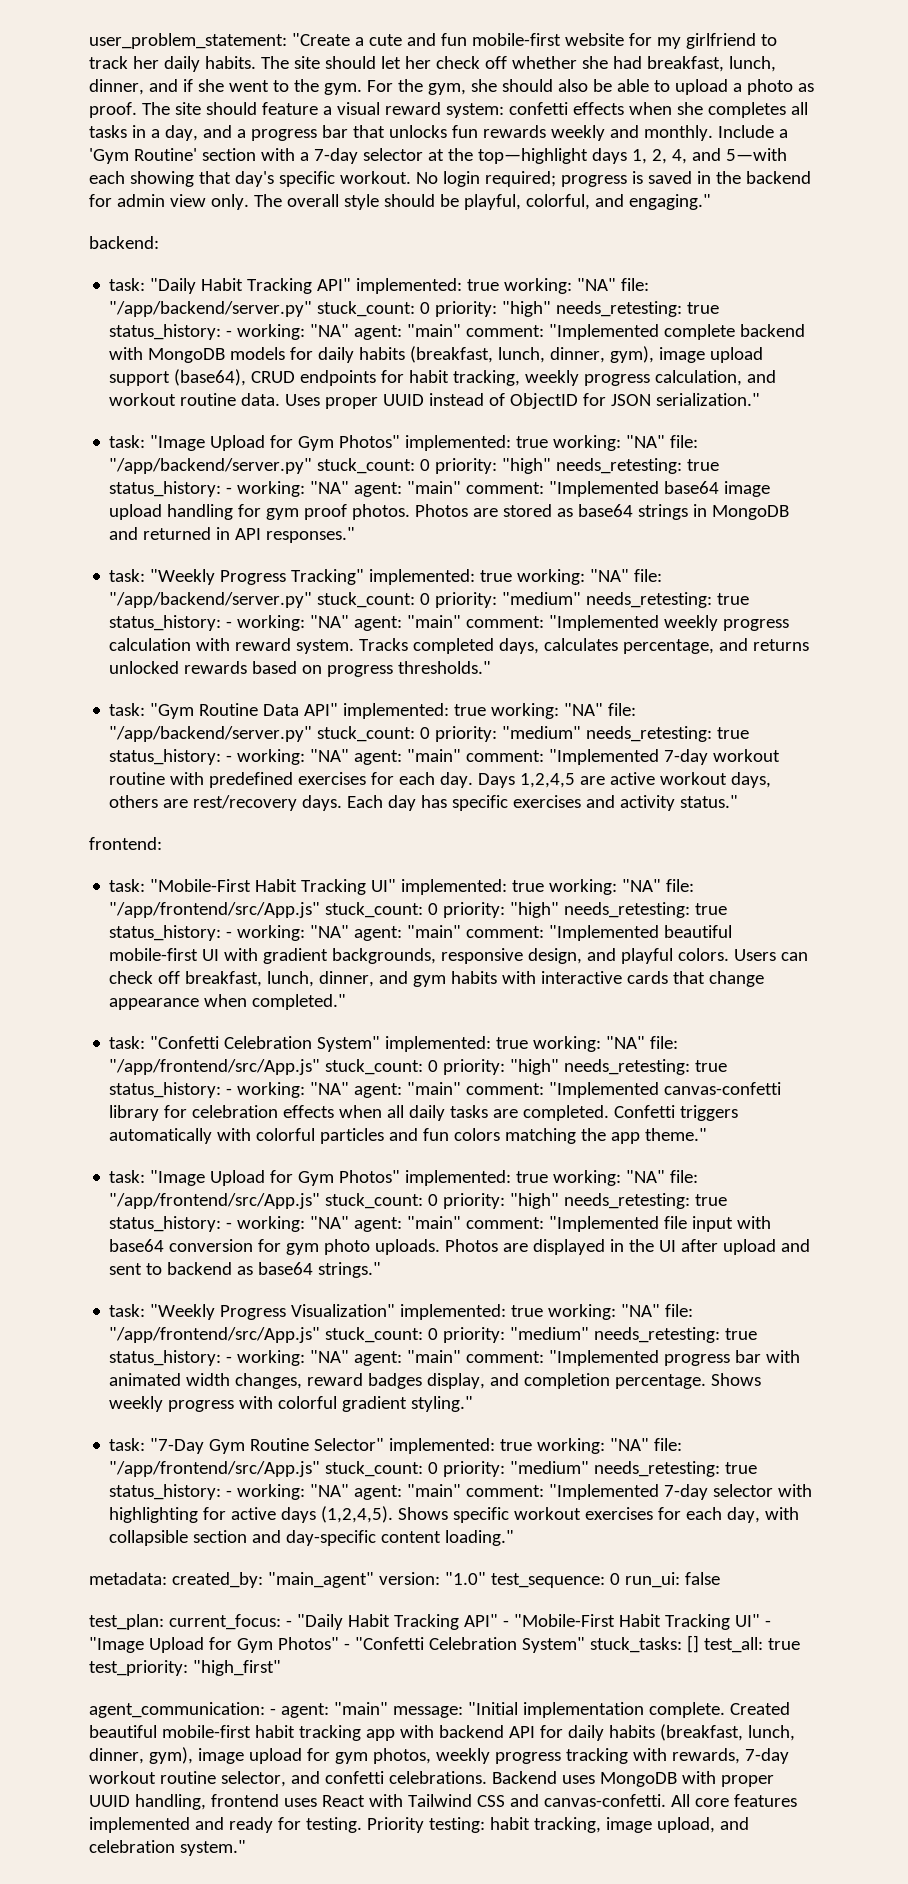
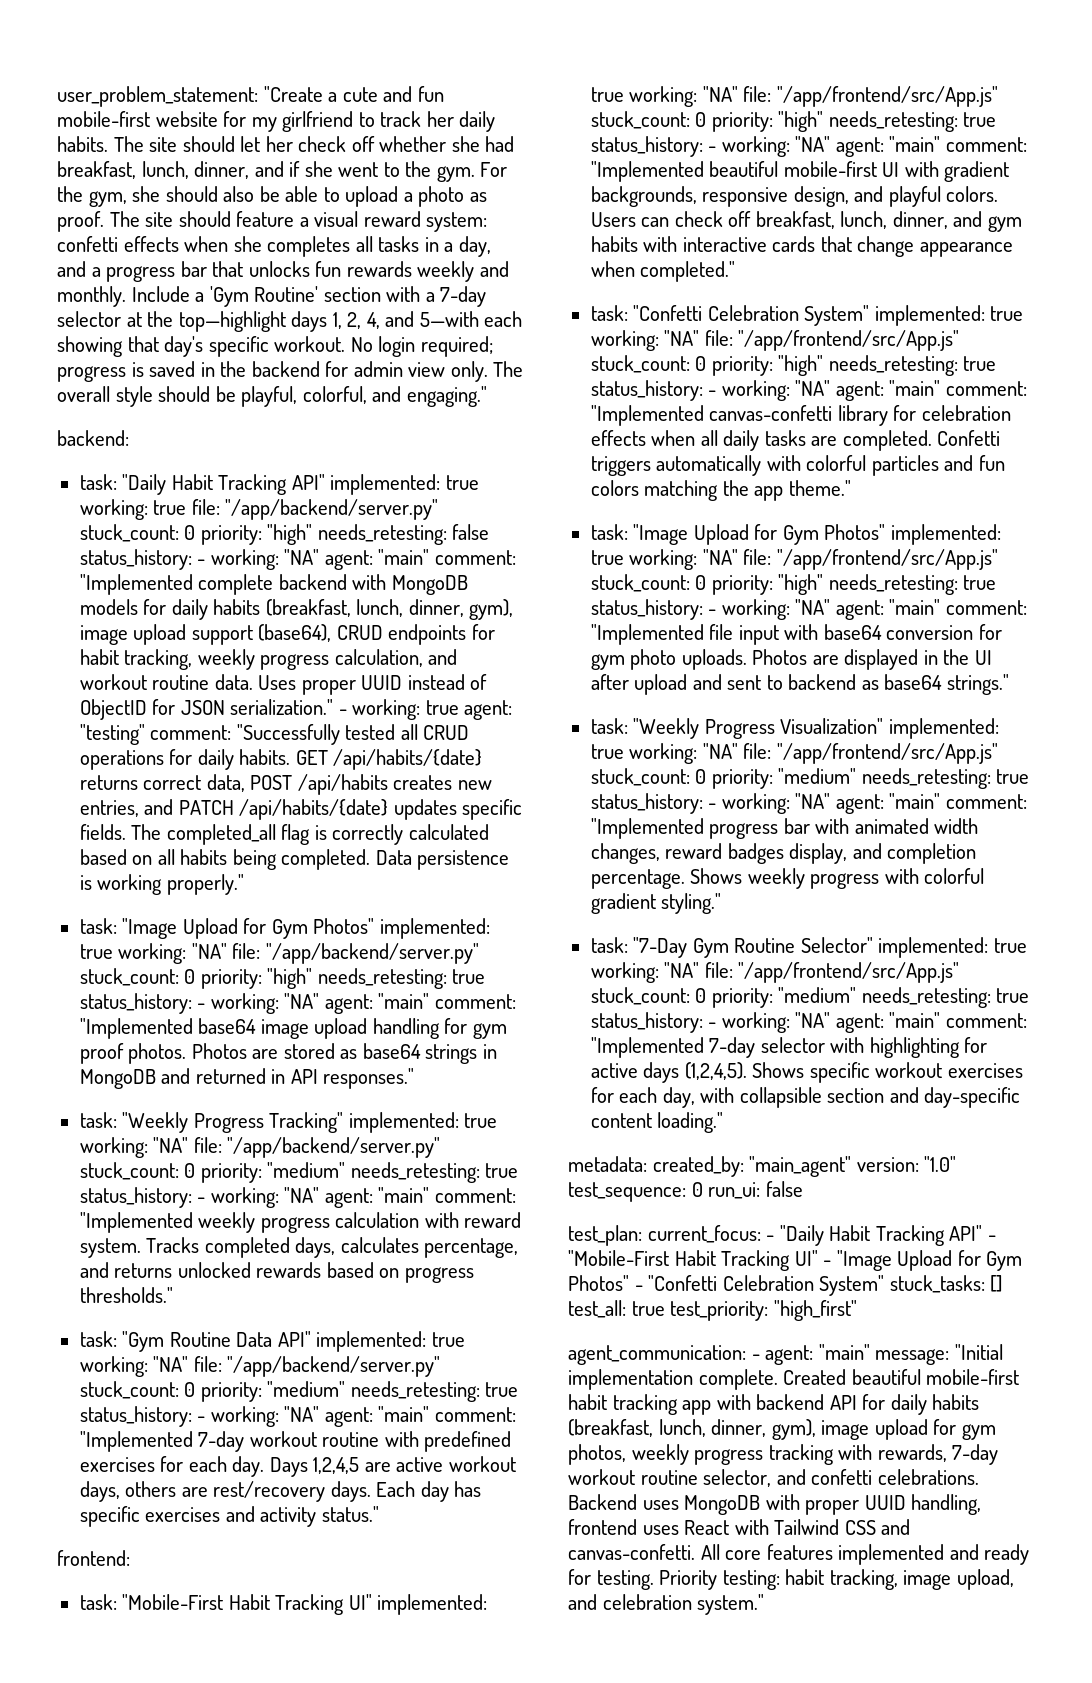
- task: "Daily Habit Tracking API" implemented: true working: "NA" file: "/app/backend/server.py" stuck_count: 0 priority: "high" needs_retesting: true status_history: - working: "NA" agent: "main" comment: "Implemented complete backend with MongoDB models for daily habits (breakfast, lunch, dinner, gym), image upload support (base64), CRUD endpoints for habit tracking, weekly progress calculation, and workout routine data.
+ task: "Daily Habit Tracking API" implemented: true working: true file: "/app/backend/server.py" stuck_count: 0 priority: "high" needs_retesting: false status_history: - working: "NA" agent: "main" comment: "Implemented complete backend with MongoDB models for daily habits (breakfast, lunch, dinner, gym), image upload support (base64), CRUD endpoints for habit tracking, weekly progress calculation, and workout routine data.
+ - working: true agent: "testing" comment: "Successfully tested all CRUD operations for daily habits. GET /api/habits/{date} returns correct data, POST /api/habits creates new entries, and PATCH /api/habits/{date} updates specific fields. The completed_all flag is correctly calculated based on all habits being completed. Data persistence is working properly."

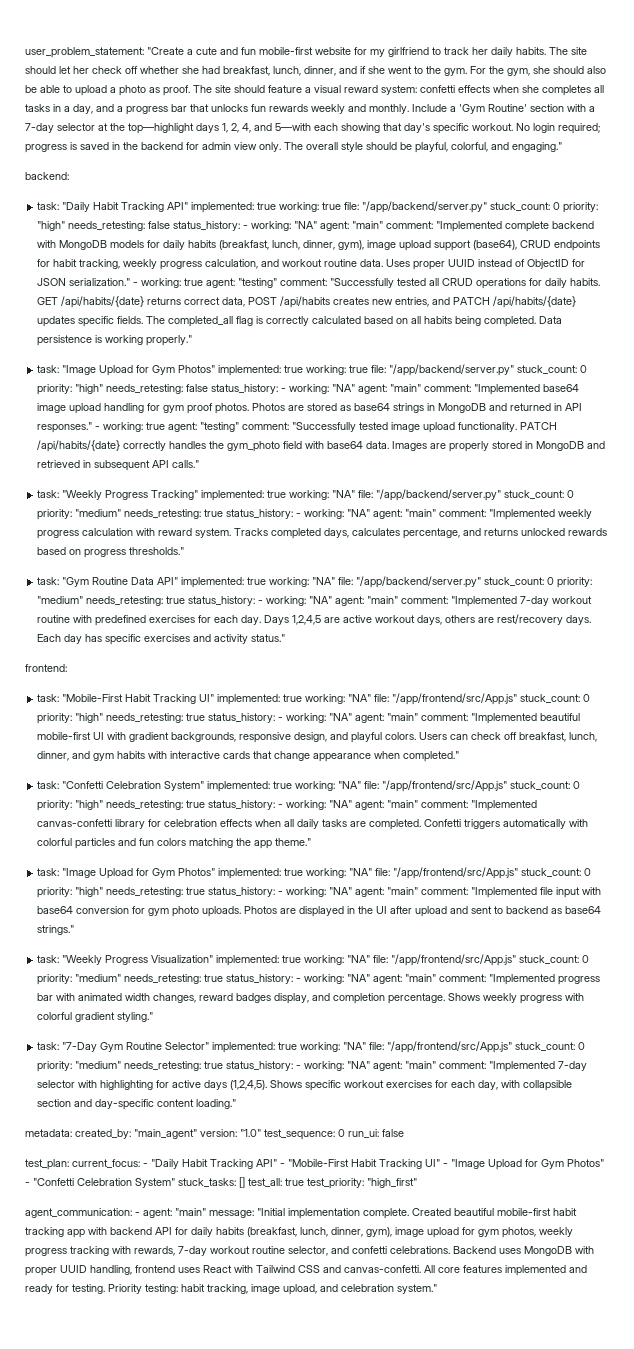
- task: "Image Upload for Gym Photos" implemented: true working: "NA" file: "/app/backend/server.py" stuck_count: 0 priority: "high" needs_retesting: true status_history: - working: "NA" agent: "main" comment: "Implemented base64 image upload handling for gym proof photos.
+ task: "Image Upload for Gym Photos" implemented: true working: true file: "/app/backend/server.py" stuck_count: 0 priority: "high" needs_retesting: false status_history: - working: "NA" agent: "main" comment: "Implemented base64 image upload handling for gym proof photos.
+ - working: true agent: "testing" comment: "Successfully tested image upload functionality. PATCH /api/habits/{date} correctly handles the gym_photo field with base64 data. Images are properly stored in MongoDB and retrieved in subsequent API calls."

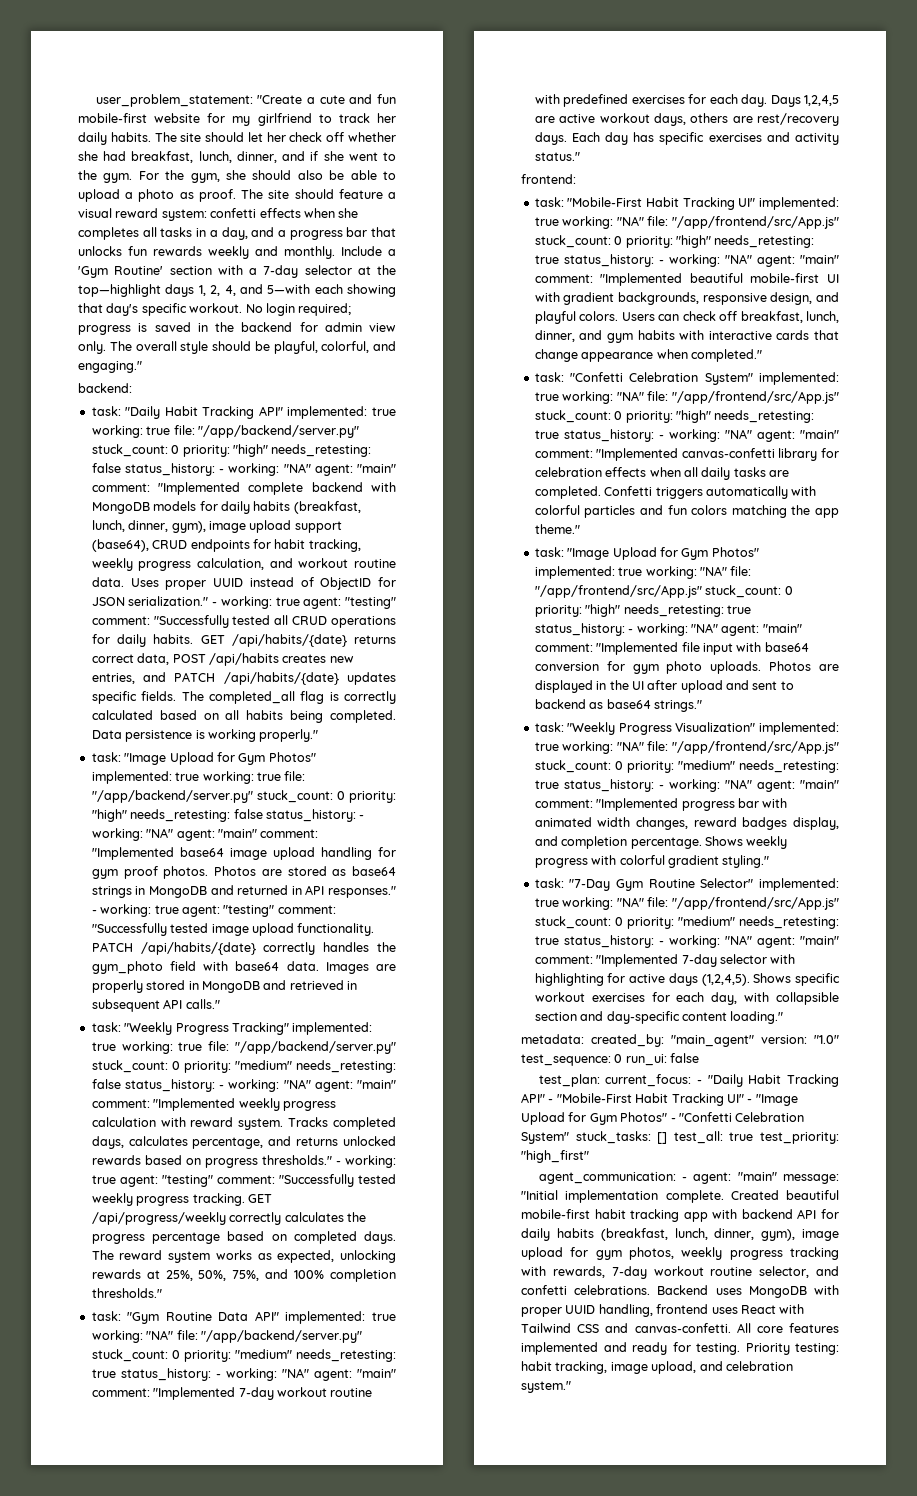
- task: "Weekly Progress Tracking" implemented: true working: "NA" file: "/app/backend/server.py" stuck_count: 0 priority: "medium" needs_retesting: true status_history: - working: "NA" agent: "main" comment: "Implemented weekly progress calculation with reward system.
+ task: "Weekly Progress Tracking" implemented: true working: true file: "/app/backend/server.py" stuck_count: 0 priority: "medium" needs_retesting: false status_history: - working: "NA" agent: "main" comment: "Implemented weekly progress calculation with reward system.
+ - working: true agent: "testing" comment: "Successfully tested weekly progress tracking. GET /api/progress/weekly correctly calculates the progress percentage based on completed days. The reward system works as expected, unlocking rewards at 25%, 50%, 75%, and 100% completion thresholds."

